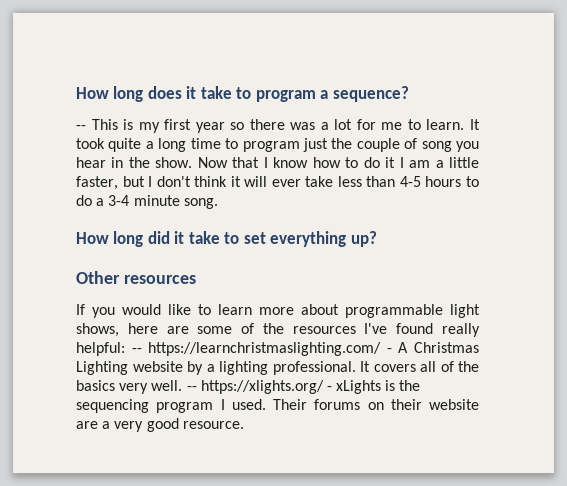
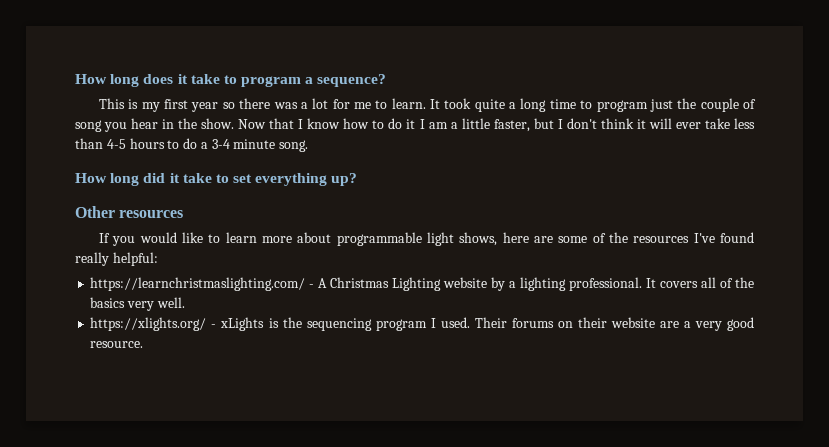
- -- This is my first year so there was a lot for me to learn.
+ This is my first year so there was a lot for me to learn.
- If you would like to learn more about programmable light shows, here are some of the resources I've found really helpful: -- https://learnchristmaslighting.com/ - A Christmas Lighting website by a lighting professional.
+ If you would like to learn more about programmable light shows, here are some of the resources I've found really helpful:
+ https://learnchristmaslighting.com/ - A Christmas Lighting website by a lighting professional.
- It covers all of the basics very well. -- https://xlights.org/ - xLights is the sequencing program I used.
+ It covers all of the basics very well.
+ https://xlights.org/ - xLights is the sequencing program I used.

